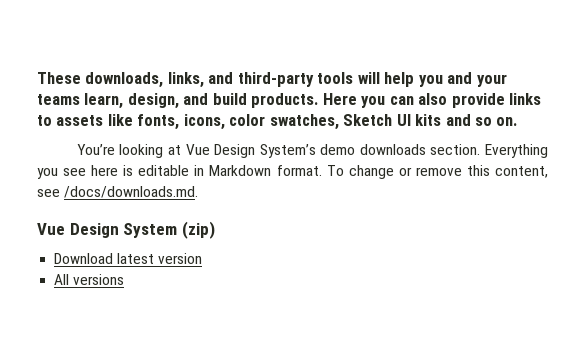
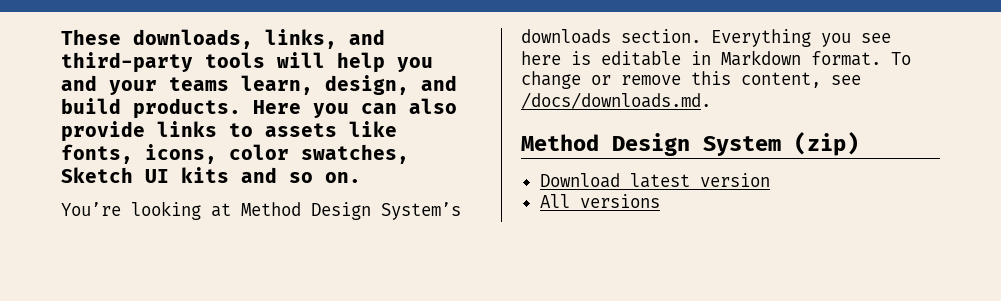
- You’re looking at Vue Design System’s demo downloads section.
+ You’re looking at Method Design System’s downloads section.
- Vue Design System (zip)
+ Method Design System (zip)

